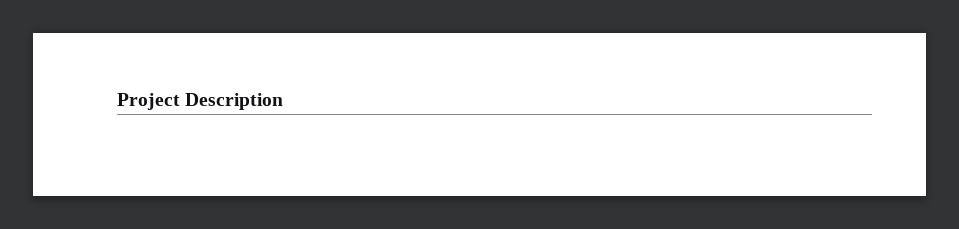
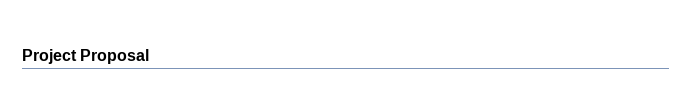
- Project Description
+ Project Proposal

